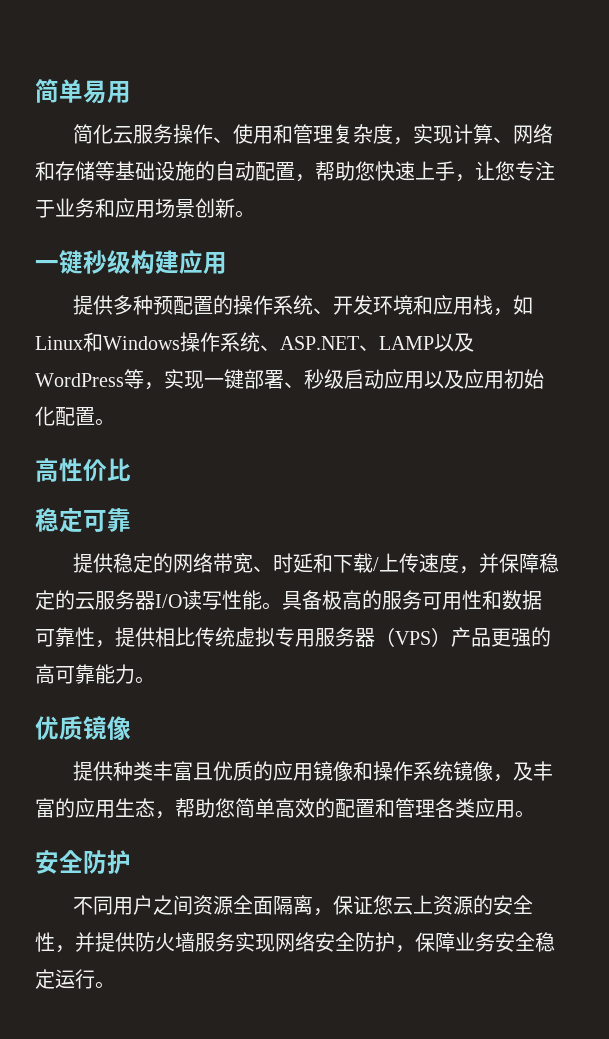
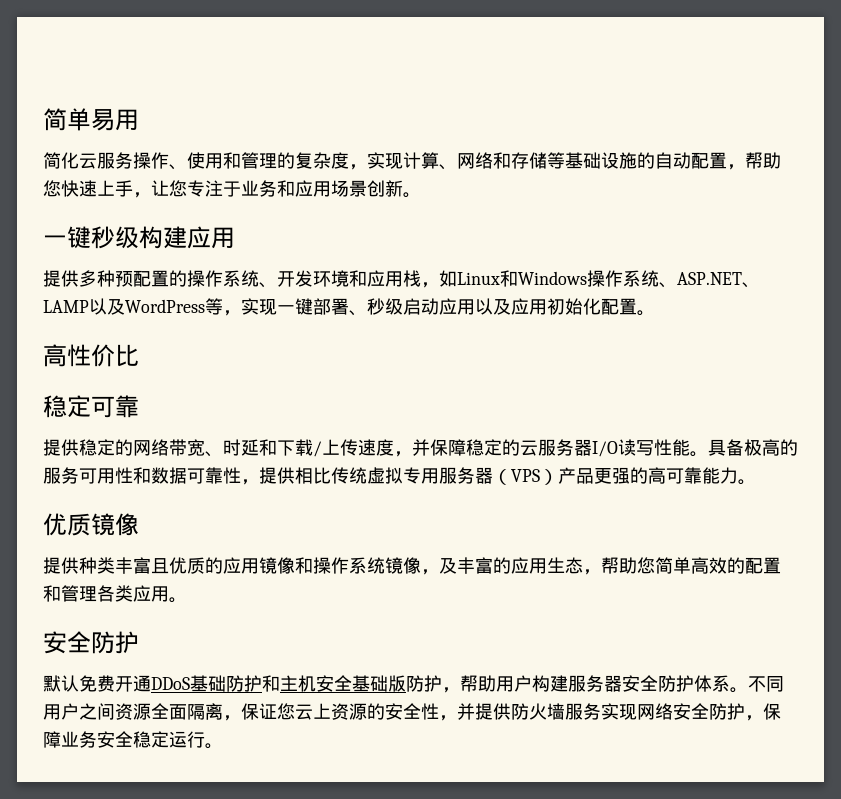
- 简化云服务操作、使用和管理复杂度，实现计算、网络和存储等基础设施的自动配置，帮助您快速上手，让您专注于业务和应用场景创新。
+ 简化云服务操作、使用和管理的复杂度，实现计算、网络和存储等基础设施的自动配置，帮助您快速上手，让您专注于业务和应用场景创新。
+ 默认免费开通DDoS基础防护和主机安全基础版防护，帮助用户构建服务器安全防护体系。

